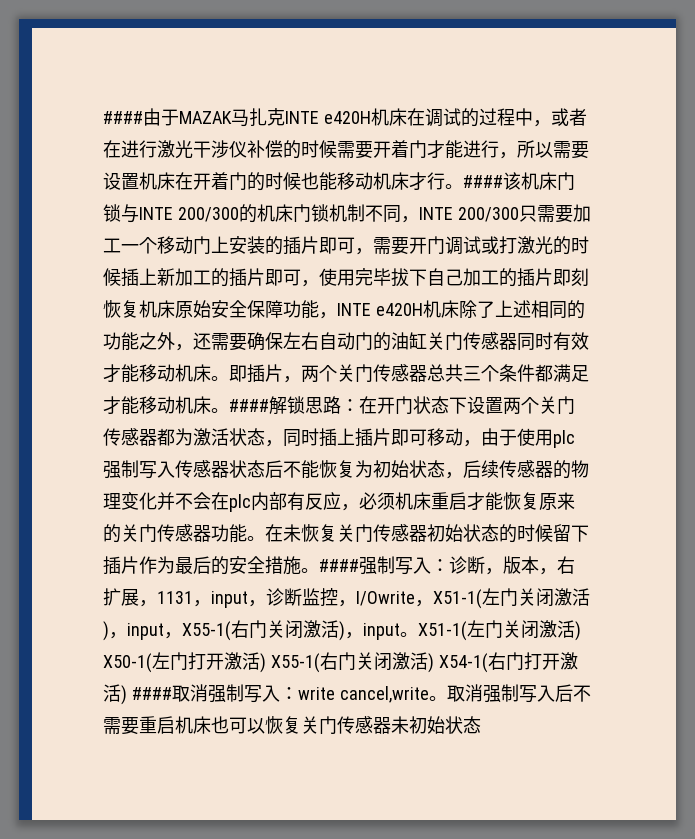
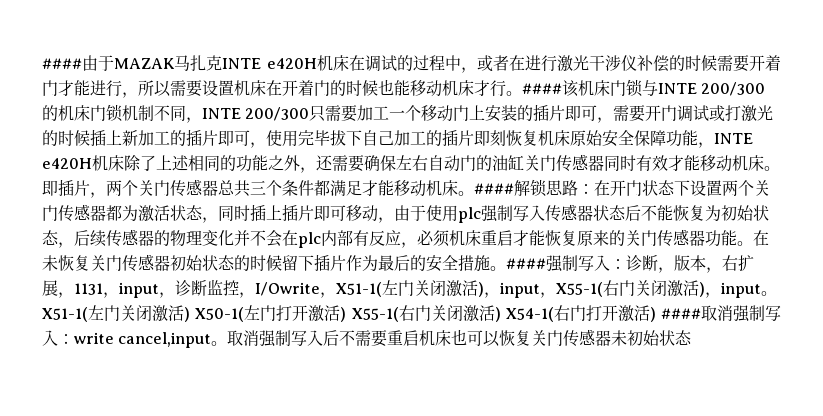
- X51-1(左门关闭激活) X50-1(左门打开激活) X55-1(右门关闭激活) X54-1(右门打开激活) ####取消强制写入：write cancel,write。
+ X51-1(左门关闭激活) X50-1(左门打开激活) X55-1(右门关闭激活) X54-1(右门打开激活) ####取消强制写入：write cancel,input。

